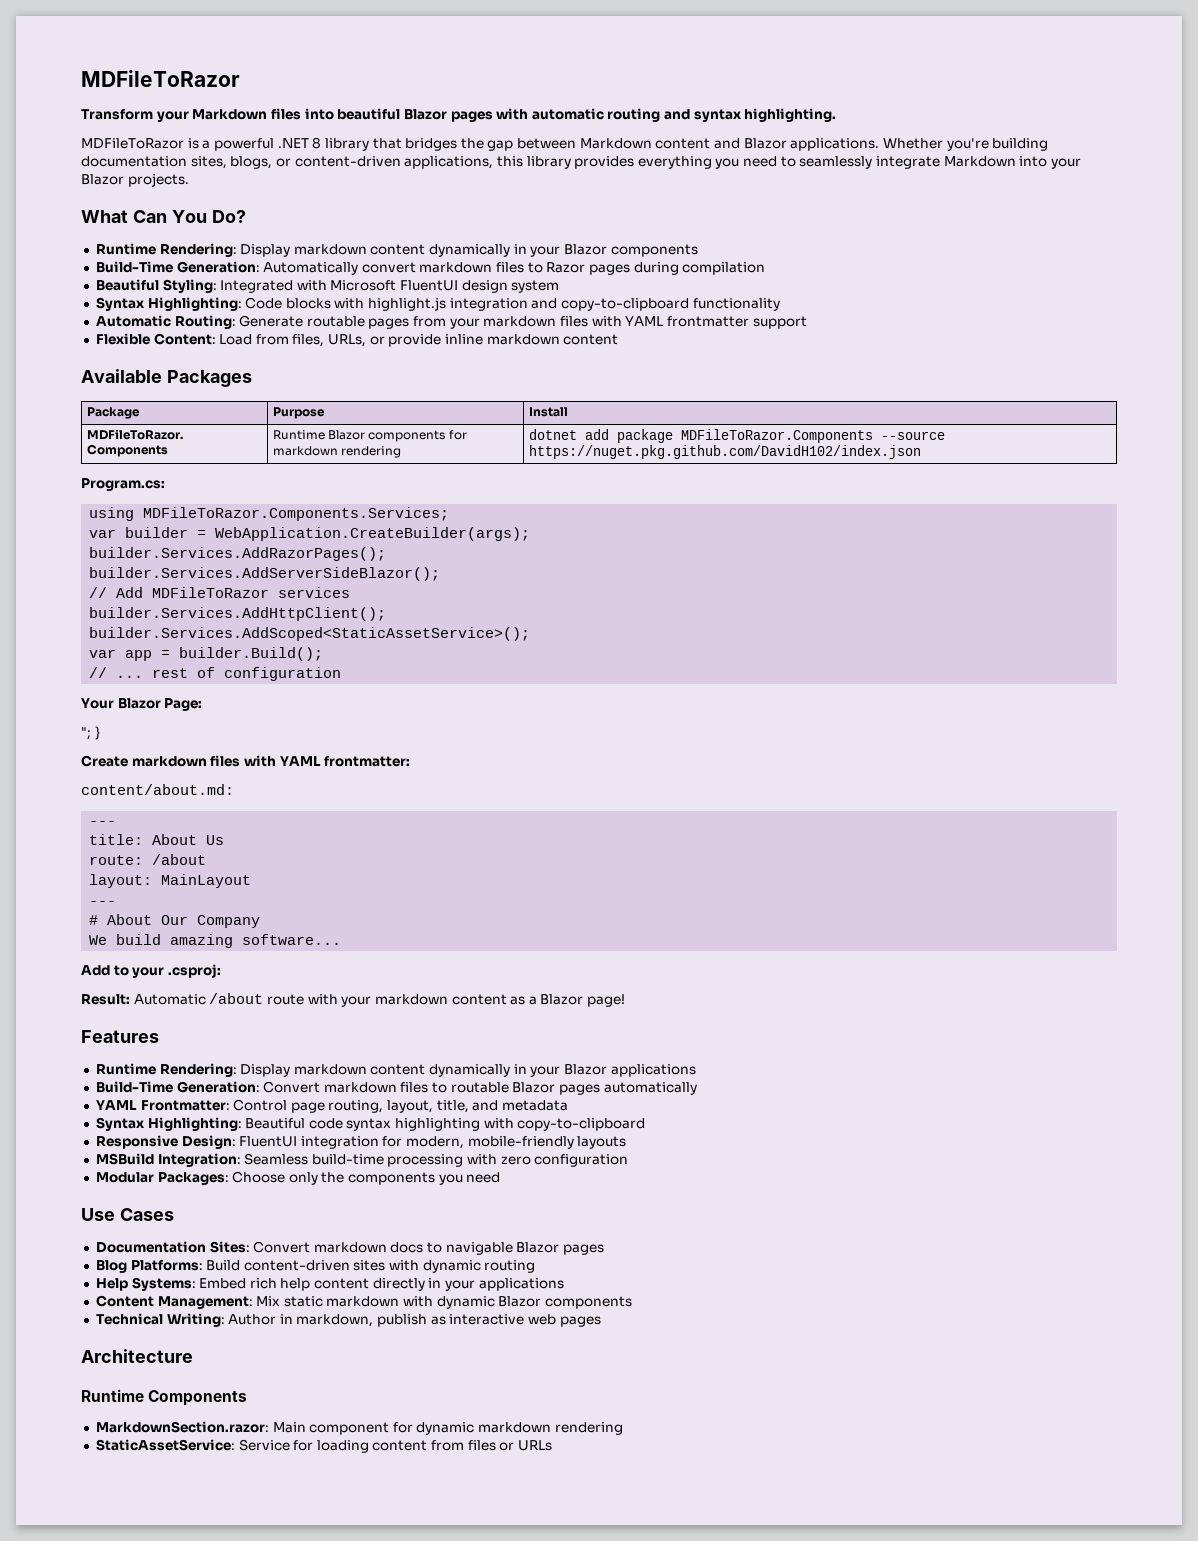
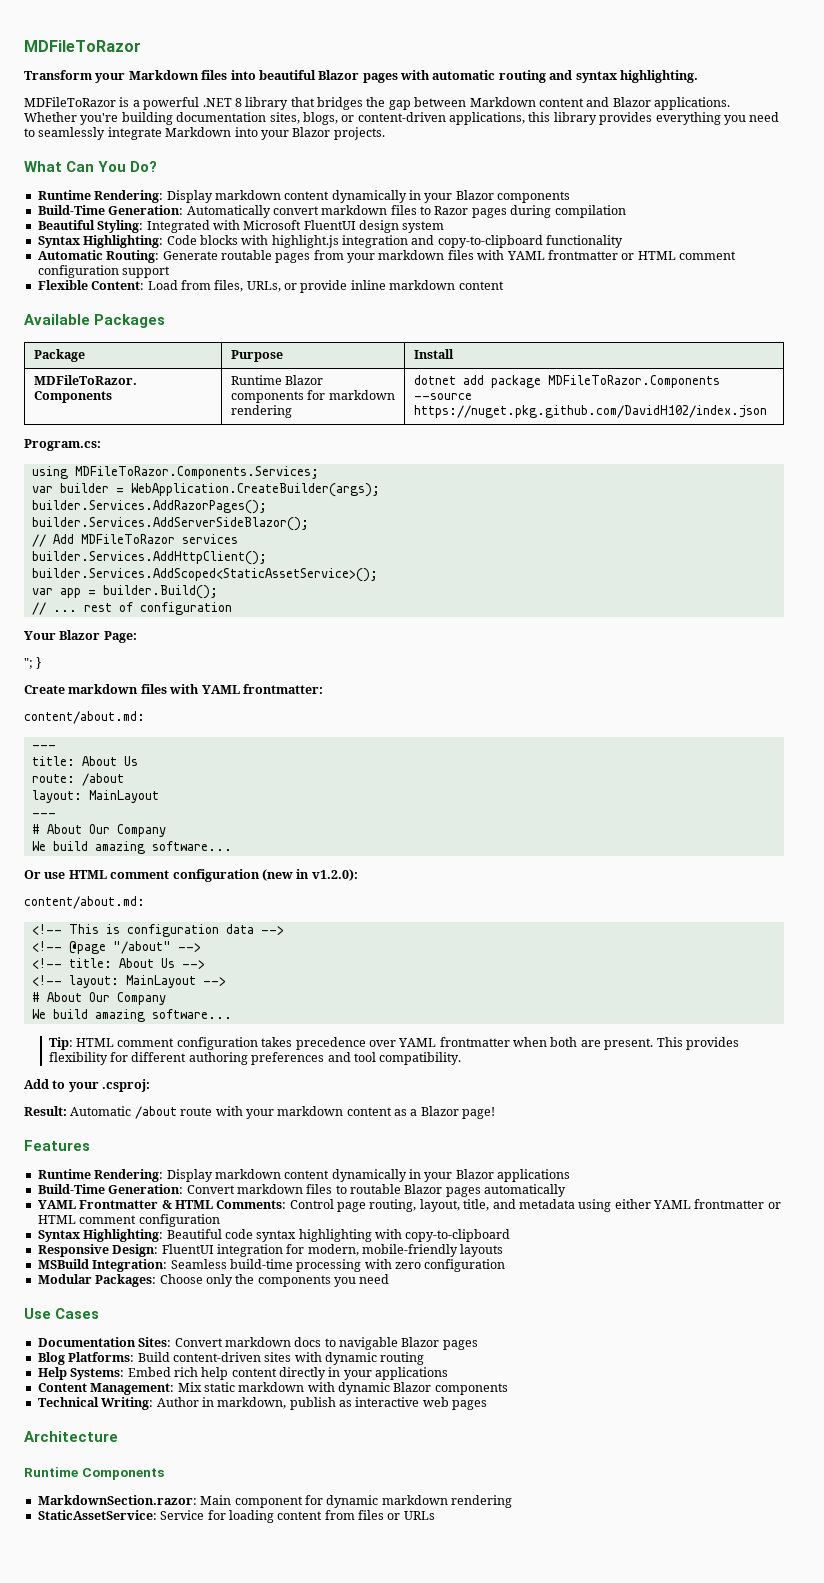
- Automatic Routing: Generate routable pages from your markdown files with YAML frontmatter support
+ Automatic Routing: Generate routable pages from your markdown files with YAML frontmatter or HTML comment configuration support
+ Or use HTML comment configuration (new in v1.2.0):
+ content/about.md:
+ <!-- This is configuration data -->
+ <!-- @page "/about" -->
+ <!-- title: About Us -->
+ <!-- layout: MainLayout -->
+ # About Our Company
+ We build amazing software...
+ Tip: HTML comment configuration takes precedence over YAML frontmatter when both are present. This provides flexibility for different authoring preferences and tool compatibility.
- YAML Frontmatter: Control page routing, layout, title, and metadata
+ YAML Frontmatter & HTML Comments: Control page routing, layout, title, and metadata using either YAML frontmatter or HTML comment configuration

